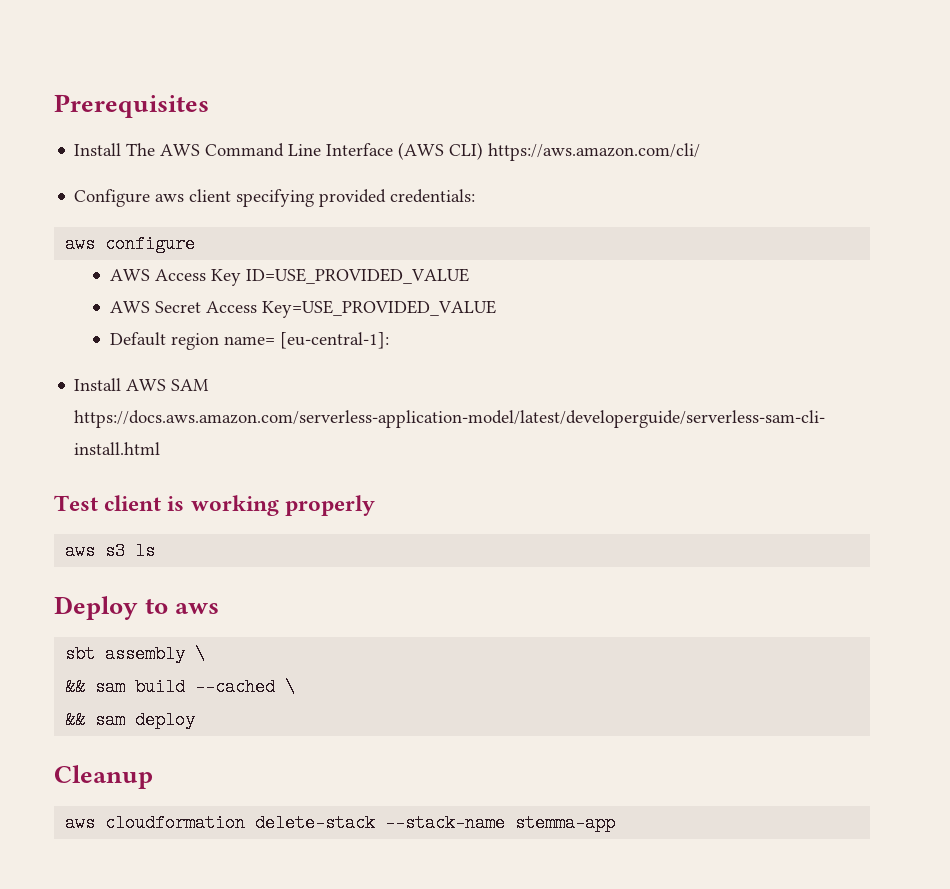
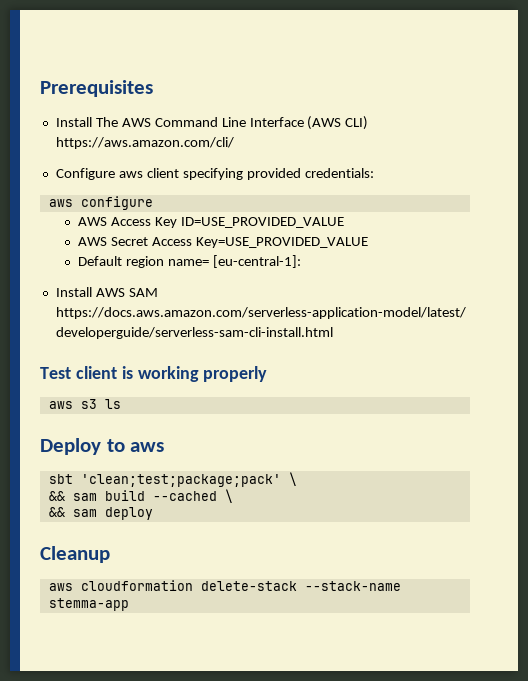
- sbt assembly \
+ sbt 'clean;test;package;pack' \

